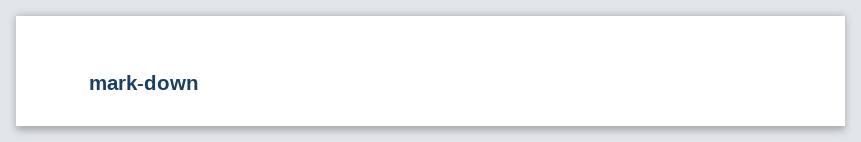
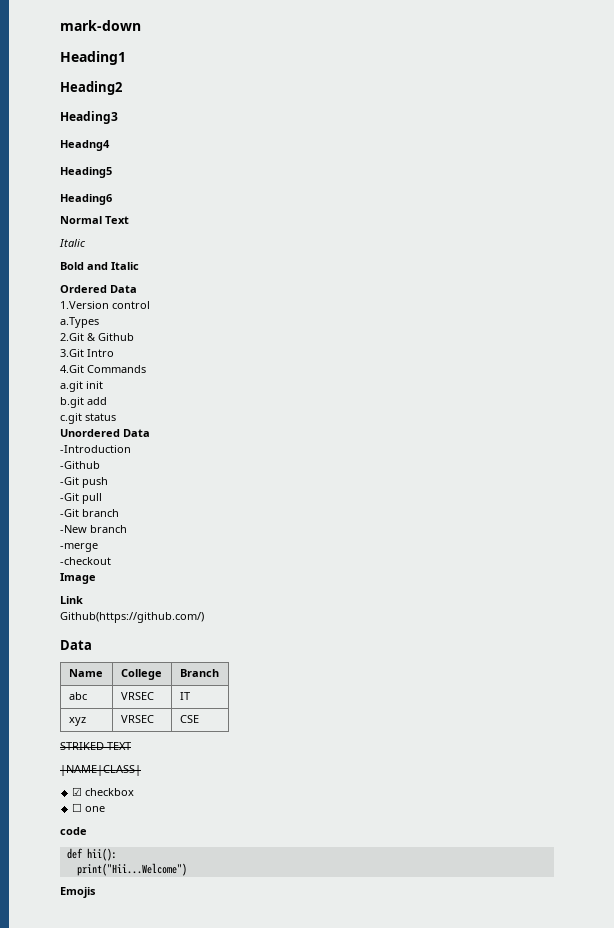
+ Heading1
+ Heading2
+ Heading3
+ Headng4
+ Heading5
+ Heading6
+ Normal Text
+ Italic
+ Bold and Italic
+ Ordered Data
+ 1.Version control
+ a.Types
+ 2.Git & Github
+ 3.Git Intro
+ 4.Git Commands
+ a.git init
+ b.git add
+ c.git status
+ Unordered Data
+ -Introduction
+ -Github
+ -Git push
+ -Git pull
+ -Git branch
+ -New branch
+ -merge
+ -checkout
+ Image
+ Link
+ Github(https://github.com/)
+ Data
+ Name | College | Branch
+ abc | VRSEC | IT
+ xyz | VRSEC | CSE
+ STRIKED TEXT
+ |NAME|CLASS|
+ ☑ checkbox
+ ☐ one
+ code
+ def hii():
+ print("Hii...Welcome")
+ Emojis

